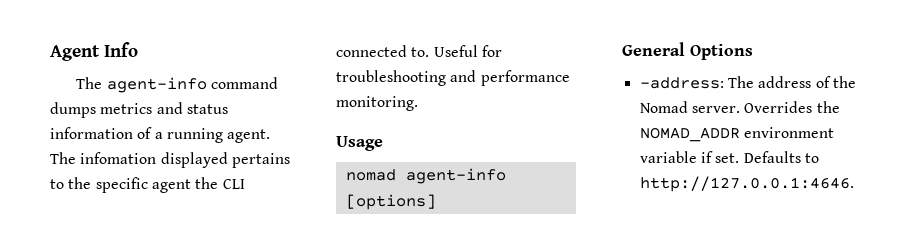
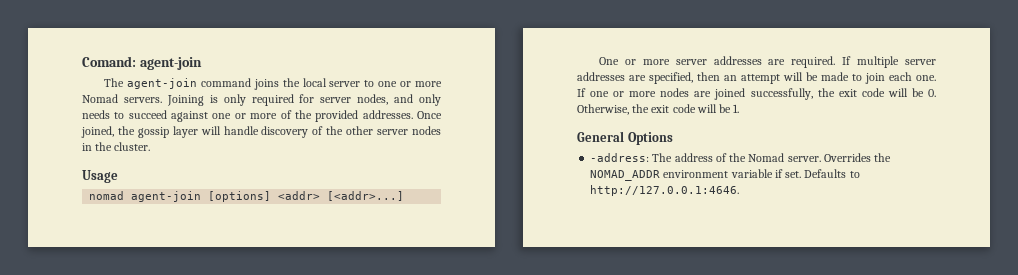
- Agent Info
- The agent-info command dumps metrics and status information of a running agent. The infomation displayed pertains to the specific agent the CLI connected to. Useful for troubleshooting and performance monitoring.
+ Comand: agent-join
+ The agent-join command joins the local server to one or more Nomad servers. Joining is only required for server nodes, and only needs to succeed against one or more of the provided addresses. Once joined, the gossip layer will handle discovery of the other server nodes in the cluster.
- nomad agent-info [options]
+ nomad agent-join [options] <addr> [<addr>...]
+ One or more server addresses are required. If multiple server addresses are specified, then an attempt will be made to join each one. If one or more nodes are joined successfully, the exit code will be 0. Otherwise, the exit code will be 1.

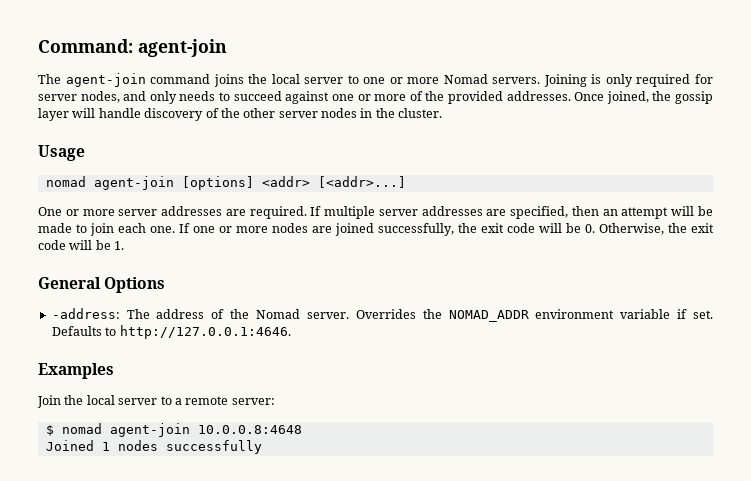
- Comand: agent-join
+ Command: agent-join
+ Examples
+ Join the local server to a remote server:
+ $ nomad agent-join 10.0.0.8:4648
+ Joined 1 nodes successfully

